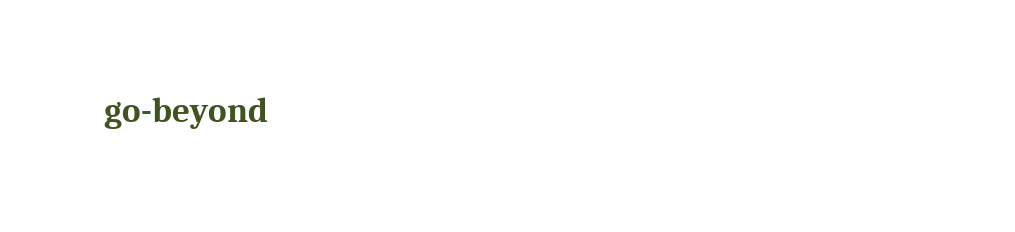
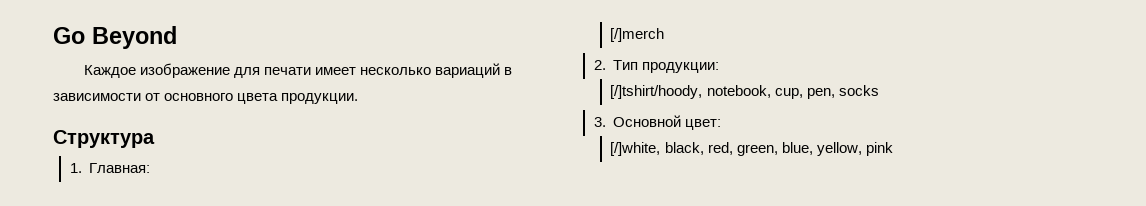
- go-beyond
+ Go Beyond
+ Каждое изображение для печати имеет несколько вариаций в зависимости от основного цвета продукции.
+ Структура
+ 1. Главная:
+ [/]merch
+ 2. Тип продукции:
+ [/]tshirt/hoody, notebook, cup, pen, socks
+ 3. Основной цвет:
+ [/]white, black, red, green, blue, yellow, pink

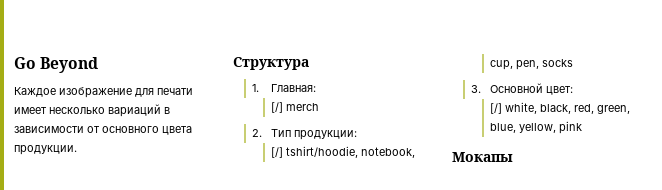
- [/]merch
+ [/] merch
- [/]tshirt/hoody, notebook, cup, pen, socks
+ [/] tshirt/hoodie, notebook, cup, pen, socks
- [/]white, black, red, green, blue, yellow, pink
+ [/] white, black, red, green, blue, yellow, pink
+ Мокапы

